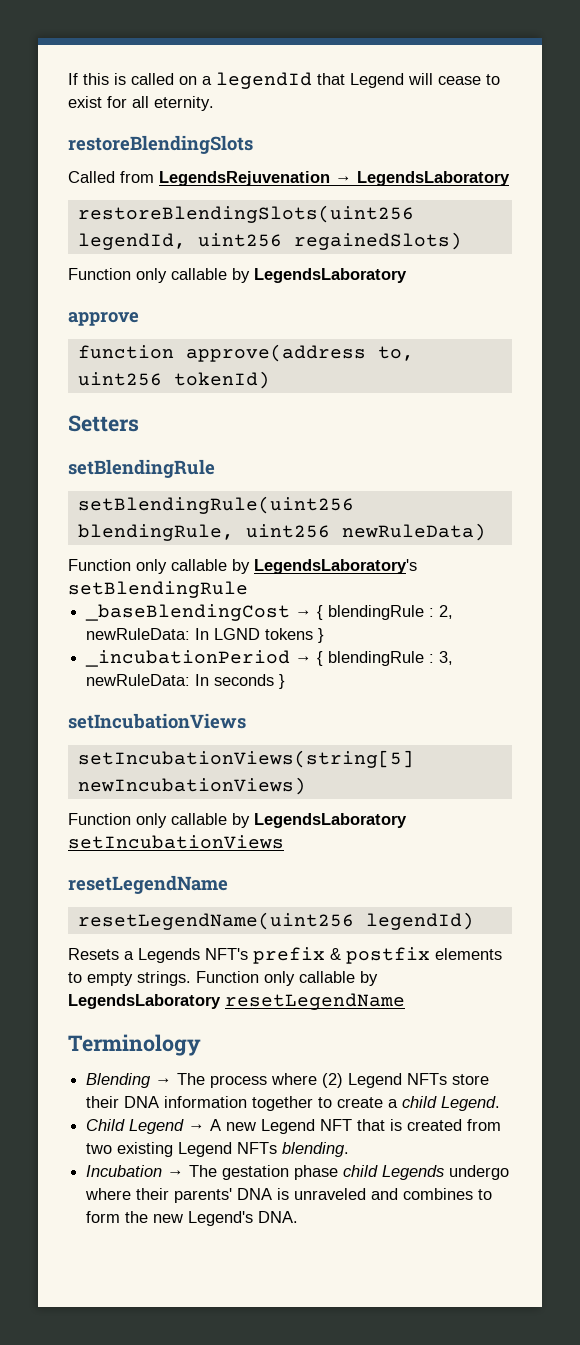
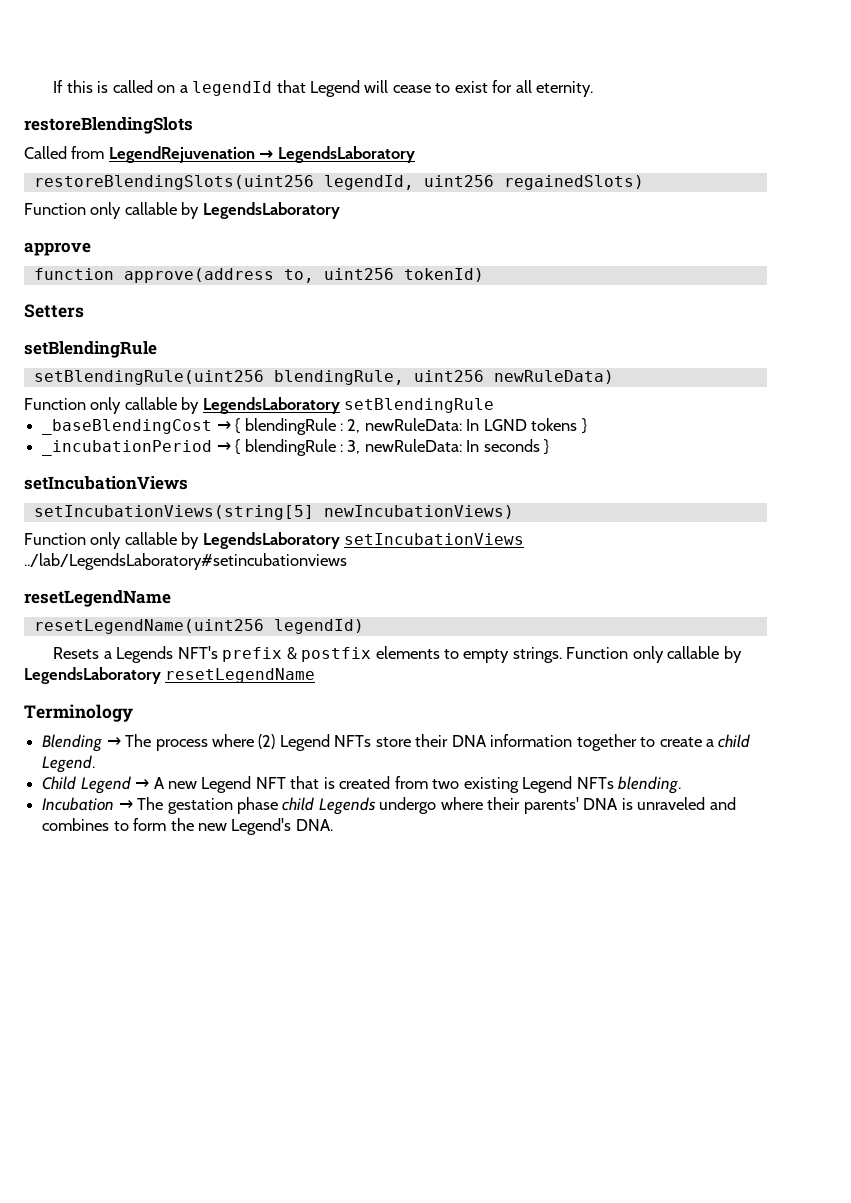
- Called from LegendsRejuvenation → LegendsLaboratory
+ Called from LegendRejuvenation → LegendsLaboratory
- Function only callable by LegendsLaboratory's setBlendingRule
+ Function only callable by LegendsLaboratory setBlendingRule
- Function only callable by LegendsLaboratory setIncubationViews
+ Function only callable by LegendsLaboratory setIncubationViews ../lab/LegendsLaboratory#setincubationviews

